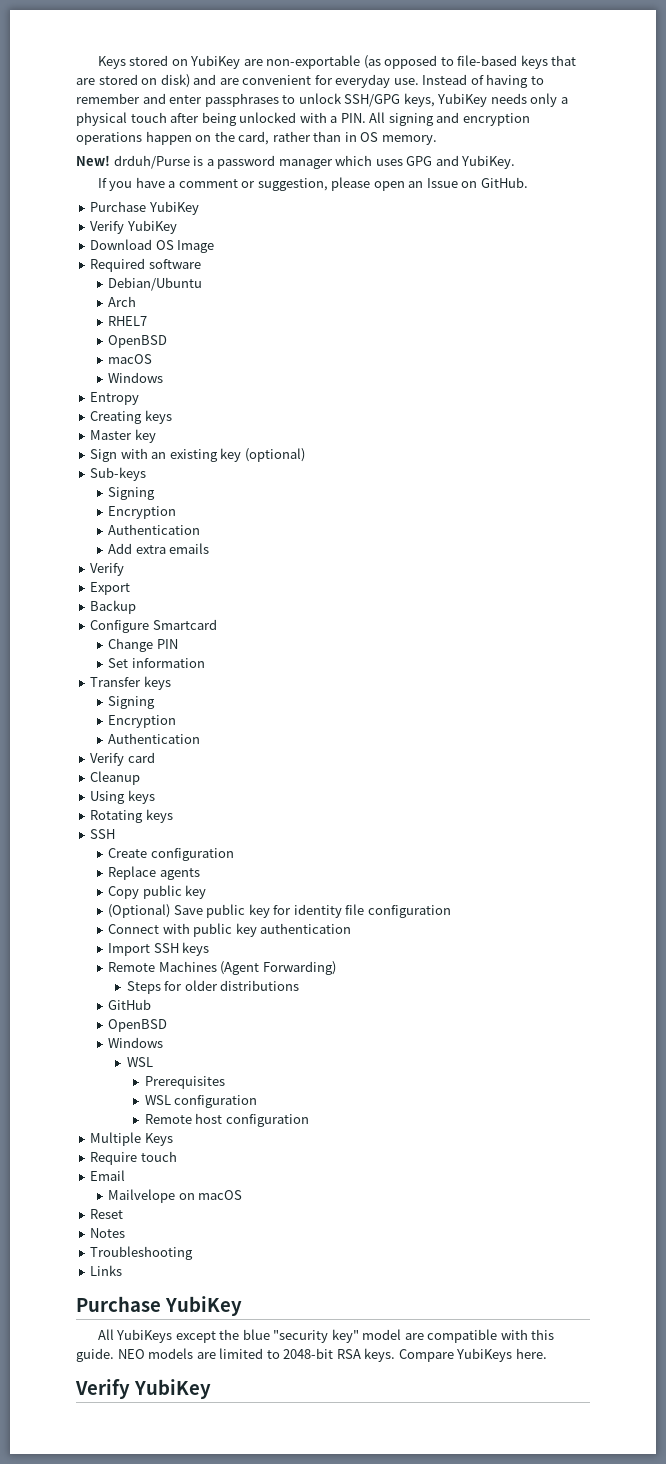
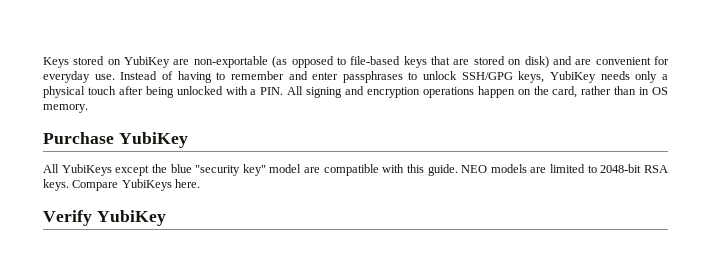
- New! drduh/Purse is a password manager which uses GPG and YubiKey.
- If you have a comment or suggestion, please open an Issue on GitHub.
- Purchase YubiKey
- Verify YubiKey
- Download OS Image
- Required software
- Debian/Ubuntu
- Arch
- RHEL7
- OpenBSD
- macOS
- Windows
- Entropy
- Creating keys
- Master key
- Sign with an existing key (optional)
- Sub-keys
- Signing
- Encryption
- Authentication
- Add extra emails
- Verify
- Export
- Backup
- Configure Smartcard
- Change PIN
- Set information
- Transfer keys
- Signing
- Encryption
- Authentication
- Verify card
- Cleanup
- Using keys
- Rotating keys
- SSH
- Create configuration
- Replace agents
- Copy public key
- (Optional) Save public key for identity file configuration
- Connect with public key authentication
- Import SSH keys
- Remote Machines (Agent Forwarding)
- Steps for older distributions
- GitHub
- OpenBSD
- Windows
- WSL
- Prerequisites
- WSL configuration
- Remote host configuration
- Multiple Keys
- Require touch
- Email
- Mailvelope on macOS
- Reset
- Notes
- Troubleshooting
- Links

